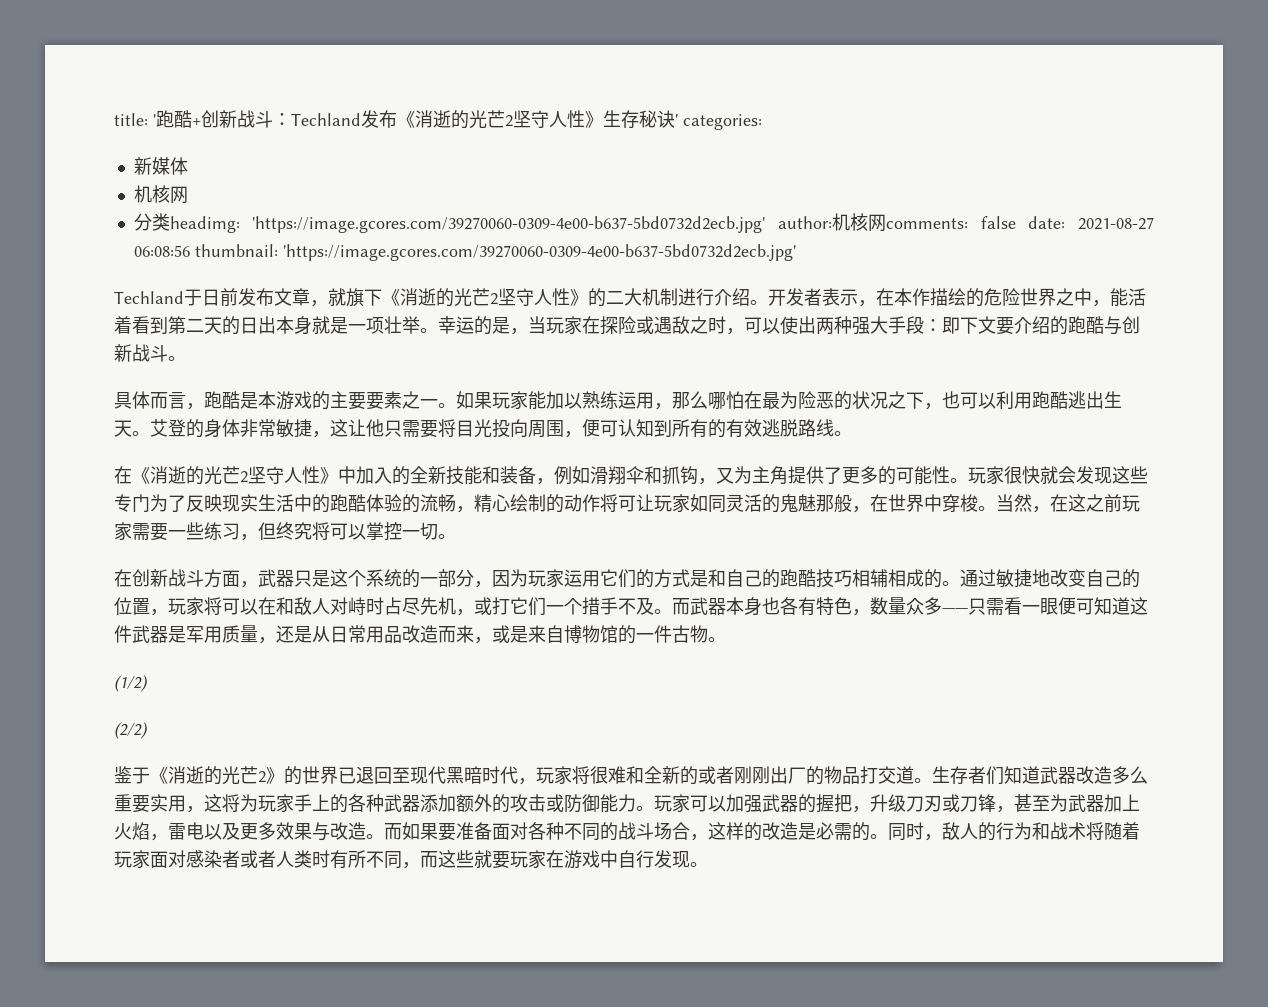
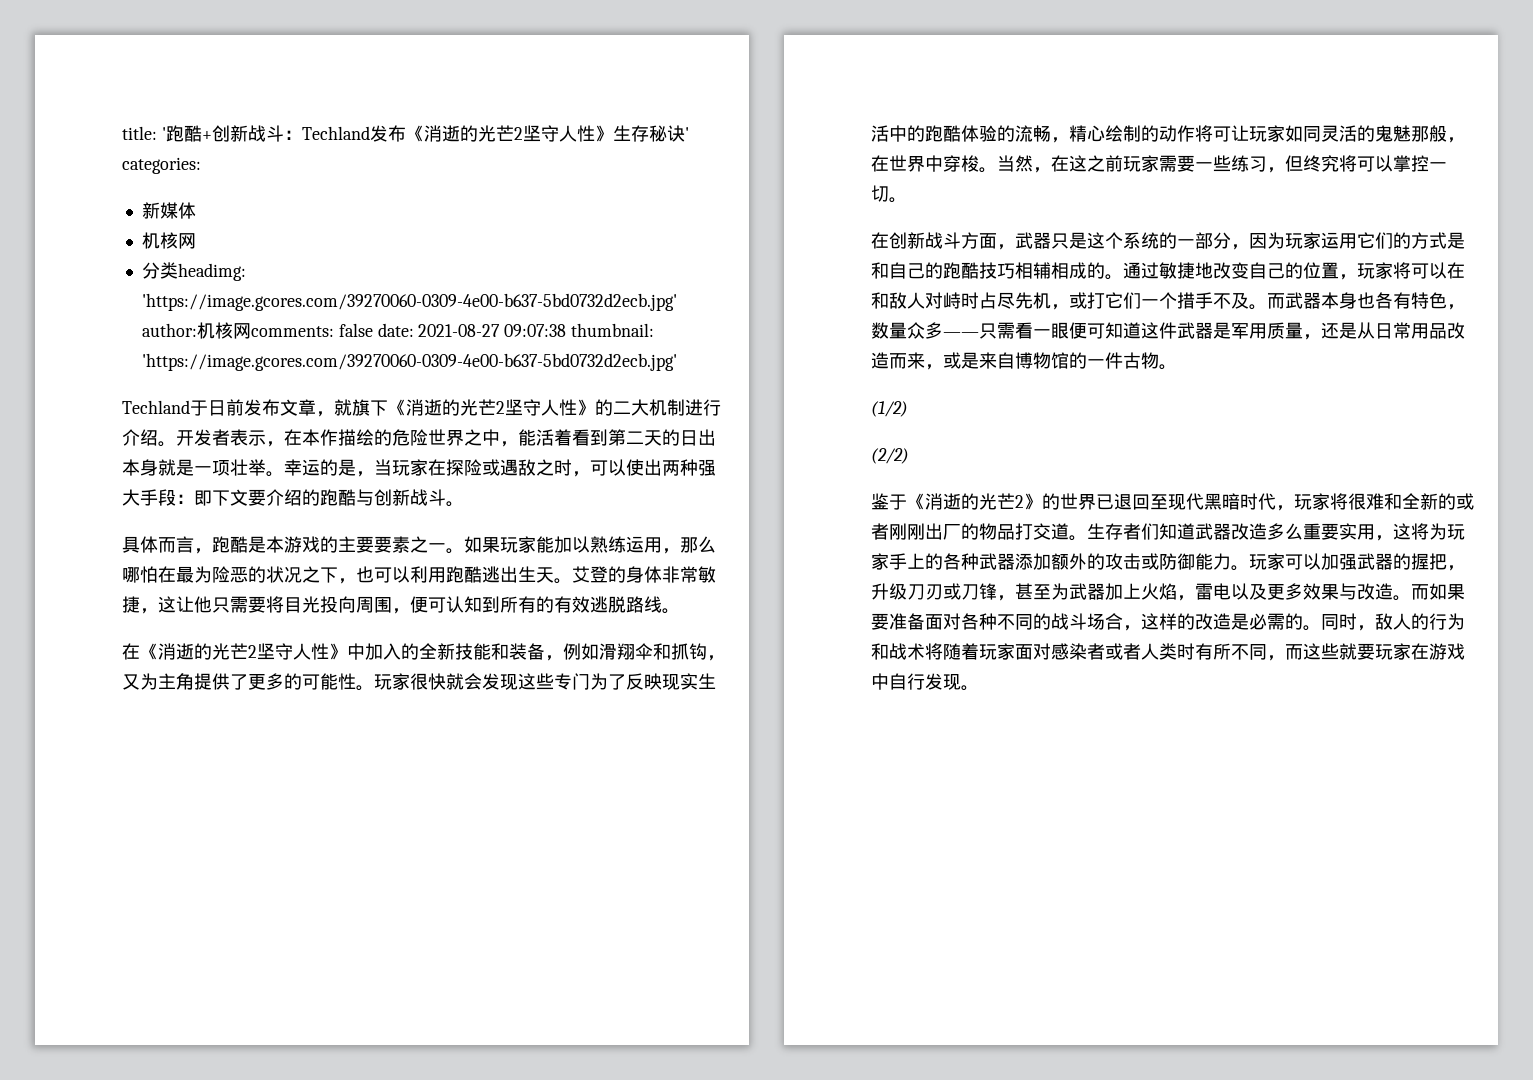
- 分类headimg: 'https://image.gcores.com/39270060-0309-4e00-b637-5bd0732d2ecb.jpg' author:机核网comments: false date: 2021-08-27 06:08:56 thumbnail: 'https://image.gcores.com/39270060-0309-4e00-b637-5bd0732d2ecb.jpg'
+ 分类headimg: 'https://image.gcores.com/39270060-0309-4e00-b637-5bd0732d2ecb.jpg' author:机核网comments: false date: 2021-08-27 09:07:38 thumbnail: 'https://image.gcores.com/39270060-0309-4e00-b637-5bd0732d2ecb.jpg'

